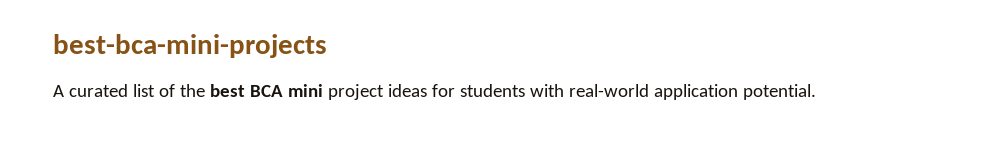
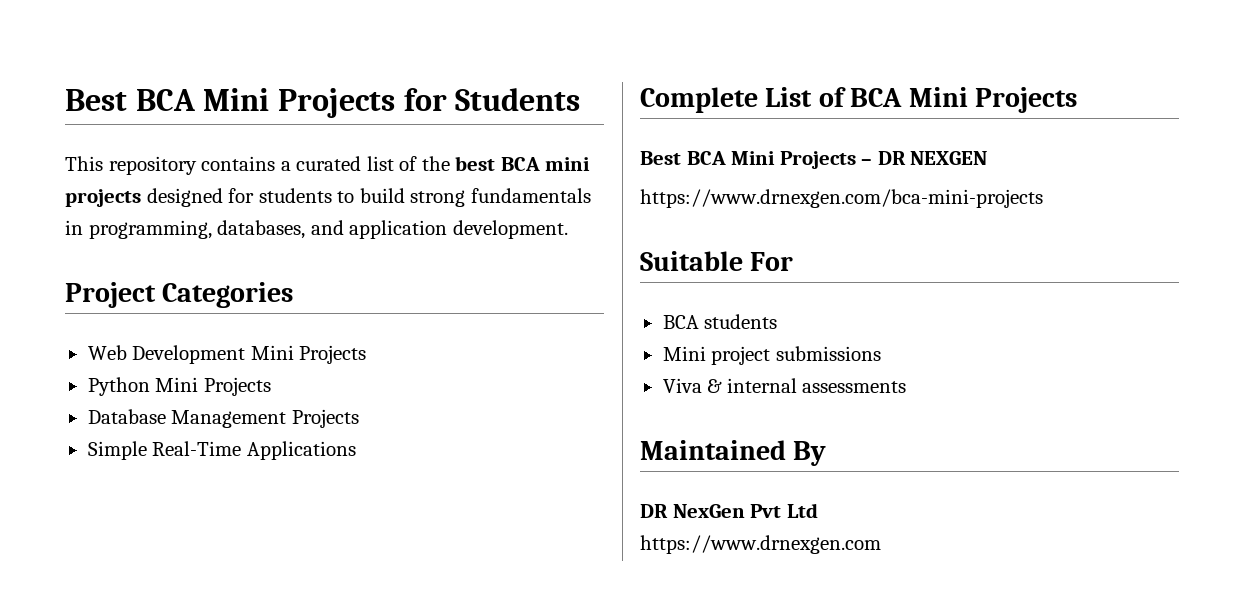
- best-bca-mini-projects
- A curated list of the best BCA mini project ideas for students with real-world application potential.
+ Best BCA Mini Projects for Students
+ This repository contains a curated list of the best BCA mini projects designed for students to build strong fundamentals in programming, databases, and application development.
+ Project Categories
+ Web Development Mini Projects
+ Python Mini Projects
+ Database Management Projects
+ Simple Real-Time Applications
+ Complete List of BCA Mini Projects
+ Best BCA Mini Projects – DR NEXGEN
+ https://www.drnexgen.com/bca-mini-projects
+ Suitable For
+ BCA students
+ Mini project submissions
+ Viva & internal assessments
+ Maintained By
+ DR NexGen Pvt Ltd
+ https://www.drnexgen.com

